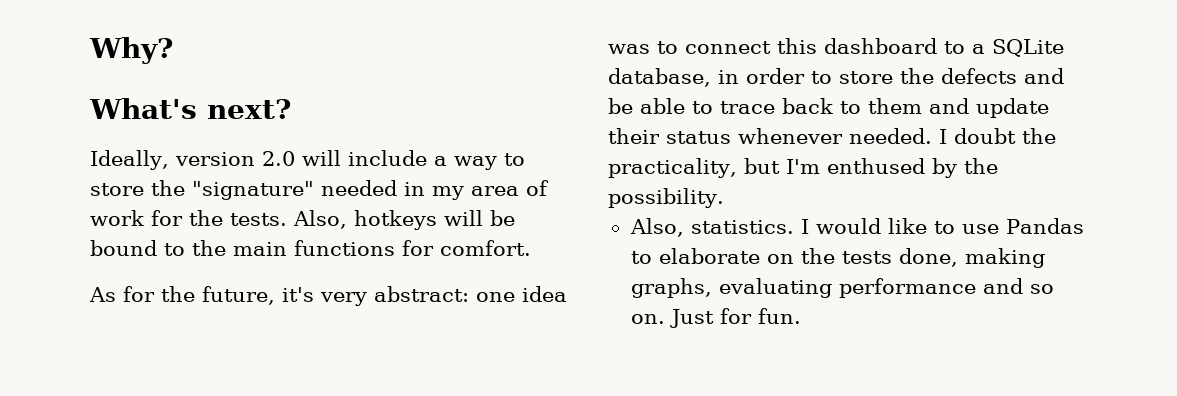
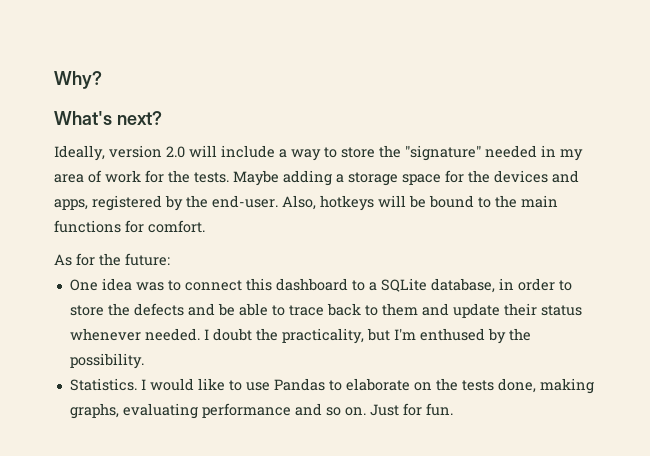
+ Maybe adding a storage space for the devices and apps, registered by the end-user.
- As for the future, it's very abstract: one idea was to connect this dashboard to a SQLite database, in order to store the defects and be able to trace back to them and update their status whenever needed.
+ As for the future:
+ One idea was to connect this dashboard to a SQLite database, in order to store the defects and be able to trace back to them and update their status whenever needed.
- Also, statistics.
+ Statistics.

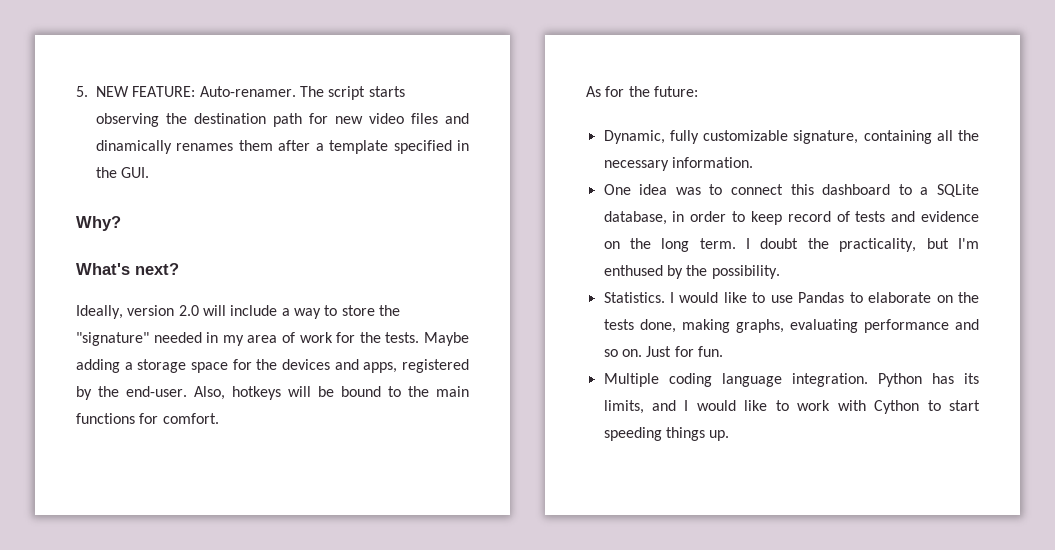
+ 5. NEW FEATURE: Auto-renamer. The script starts observing the destination path for new video files and dinamically renames them after a template specified in the GUI.
+ Dynamic, fully customizable signature, containing all the necessary information.
- One idea was to connect this dashboard to a SQLite database, in order to store the defects and be able to trace back to them and update their status whenever needed.
+ One idea was to connect this dashboard to a SQLite database, in order to keep record of tests and evidence on the long term.
+ Multiple coding language integration. Python has its limits, and I would like to work with Cython to start speeding things up.

